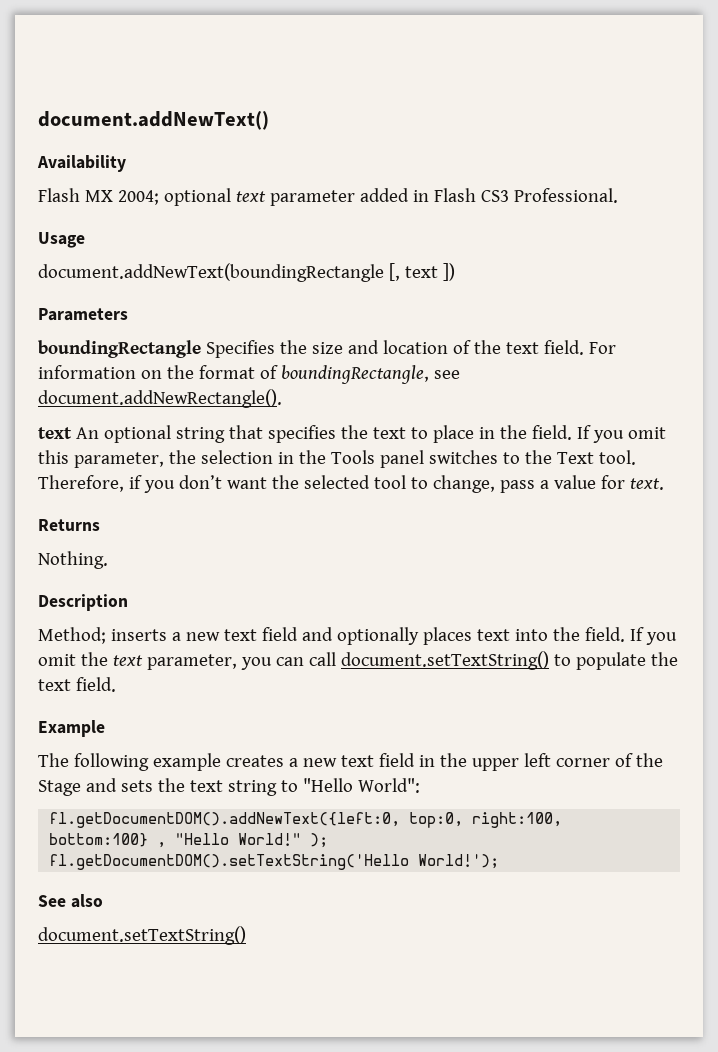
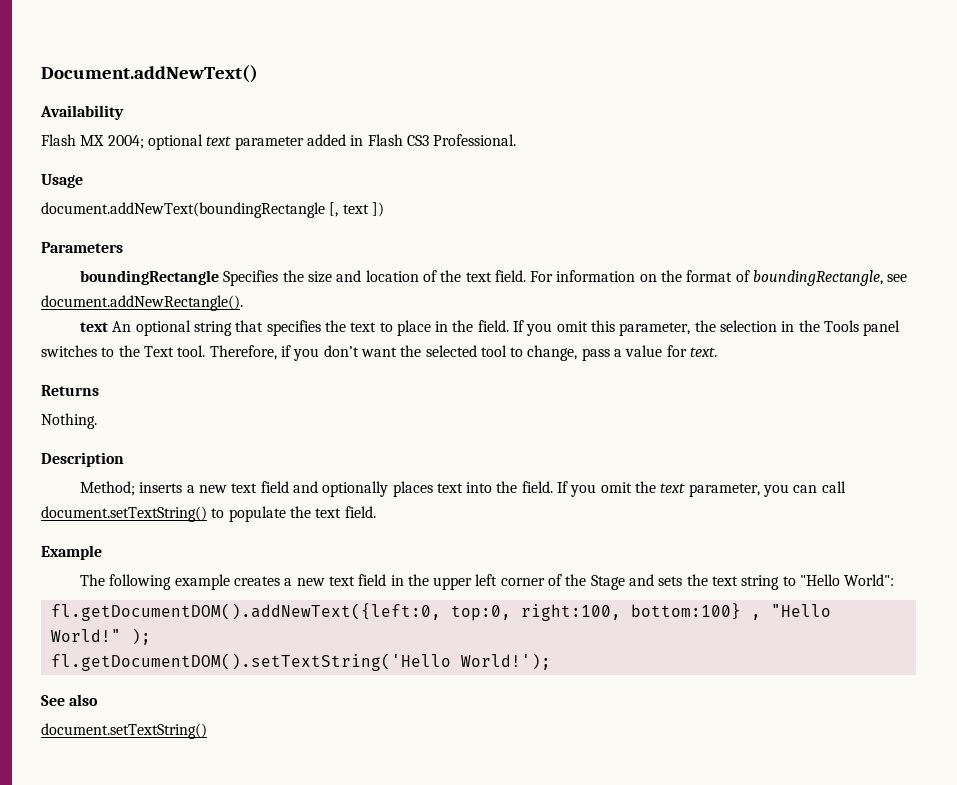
- document.addNewText()
+ Document.addNewText()

